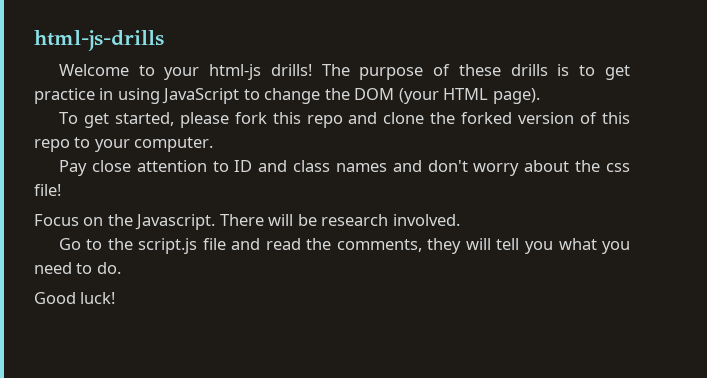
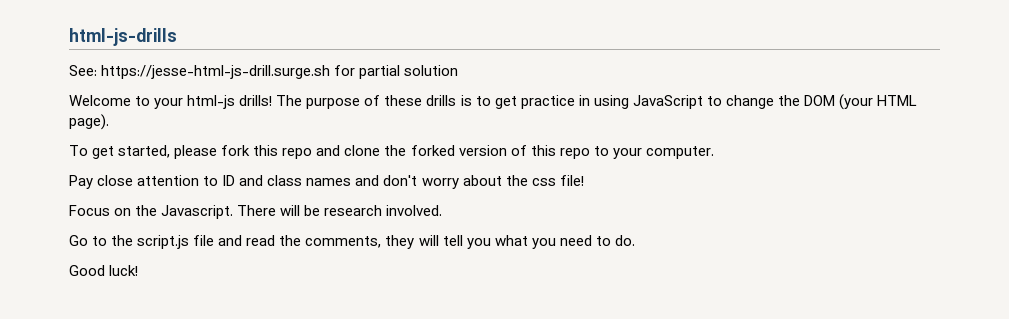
+ See: https://jesse-html-js-drill.surge.sh for partial solution

